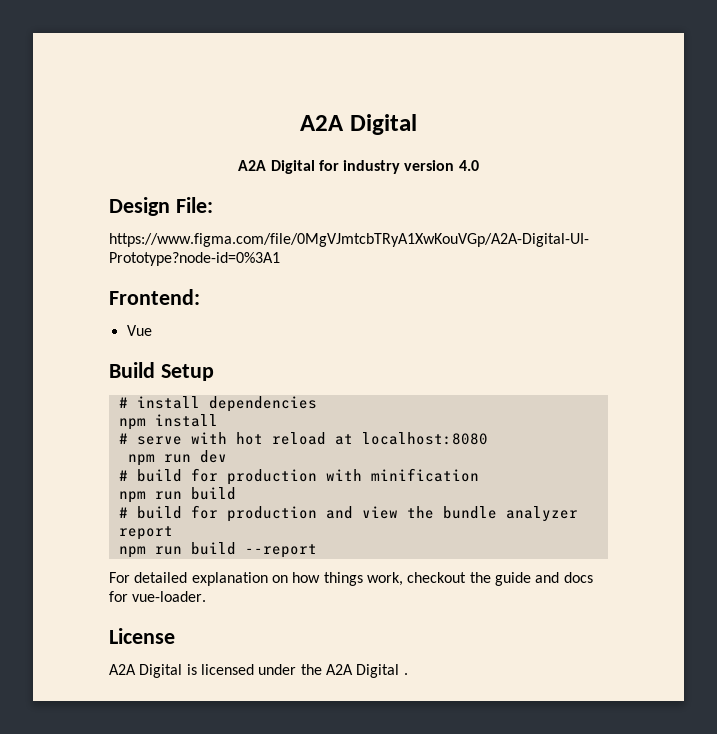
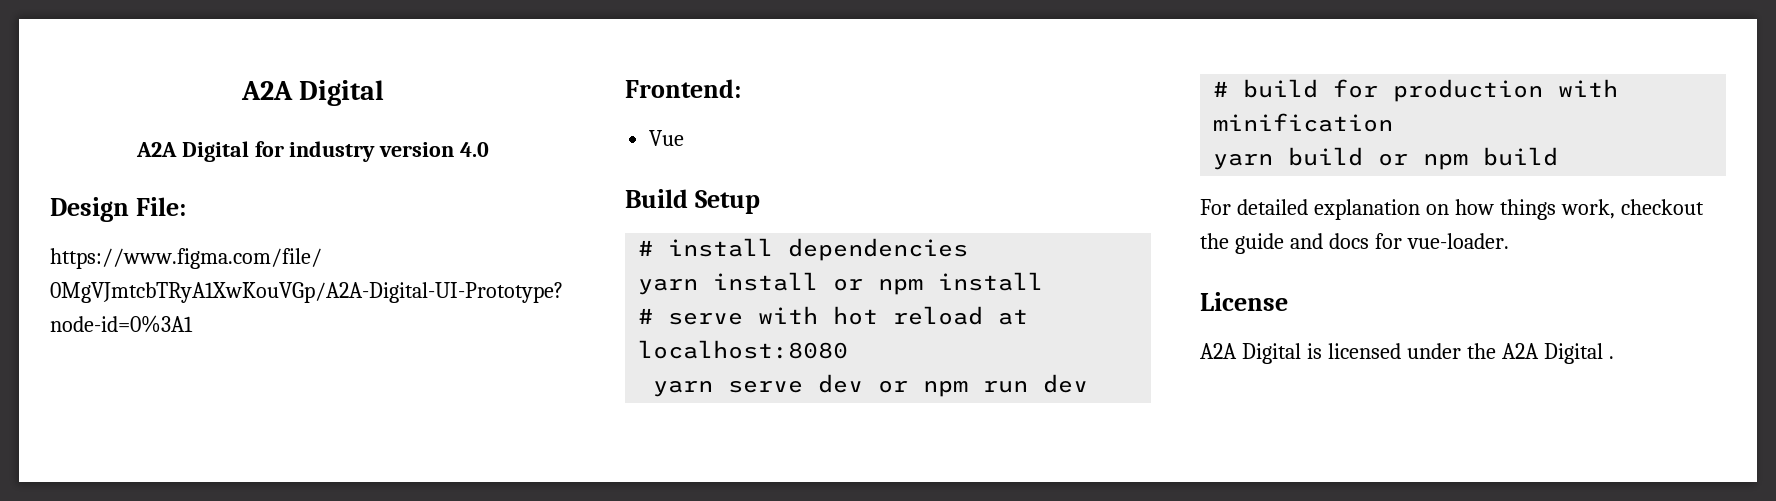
- npm install
+ yarn install or npm install
- npm run dev
+ yarn serve dev or npm run dev
  # build for production with minification
- npm run build
- # build for production and view the bundle analyzer report
- npm run build --report
+ yarn build or npm build

